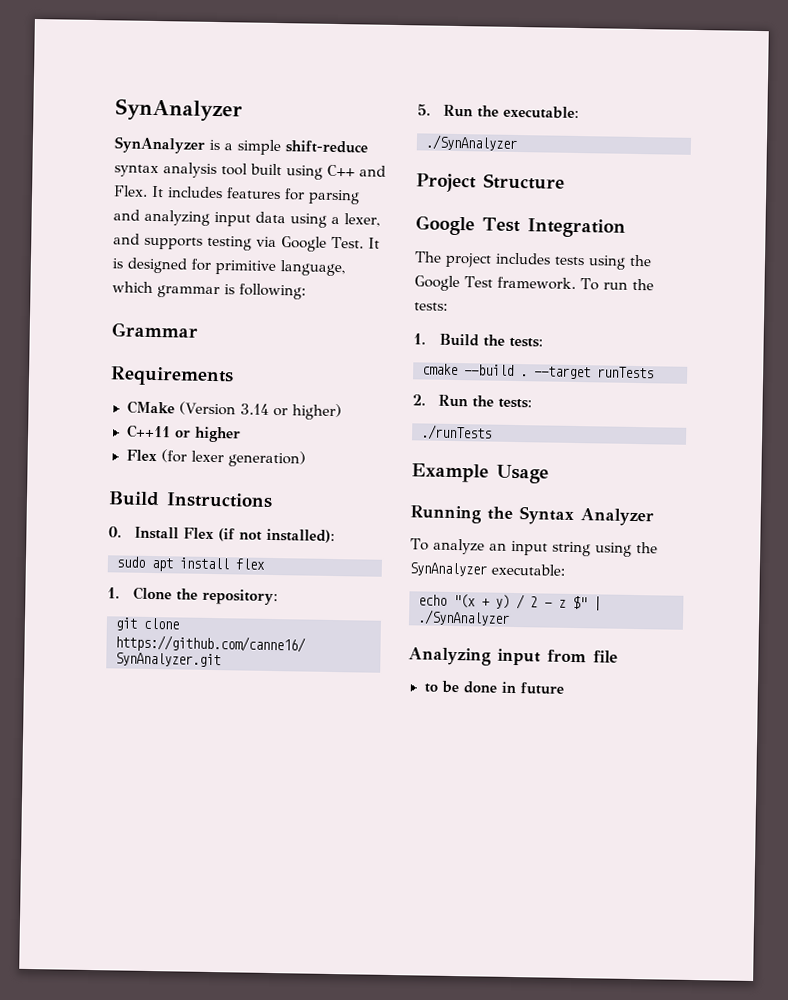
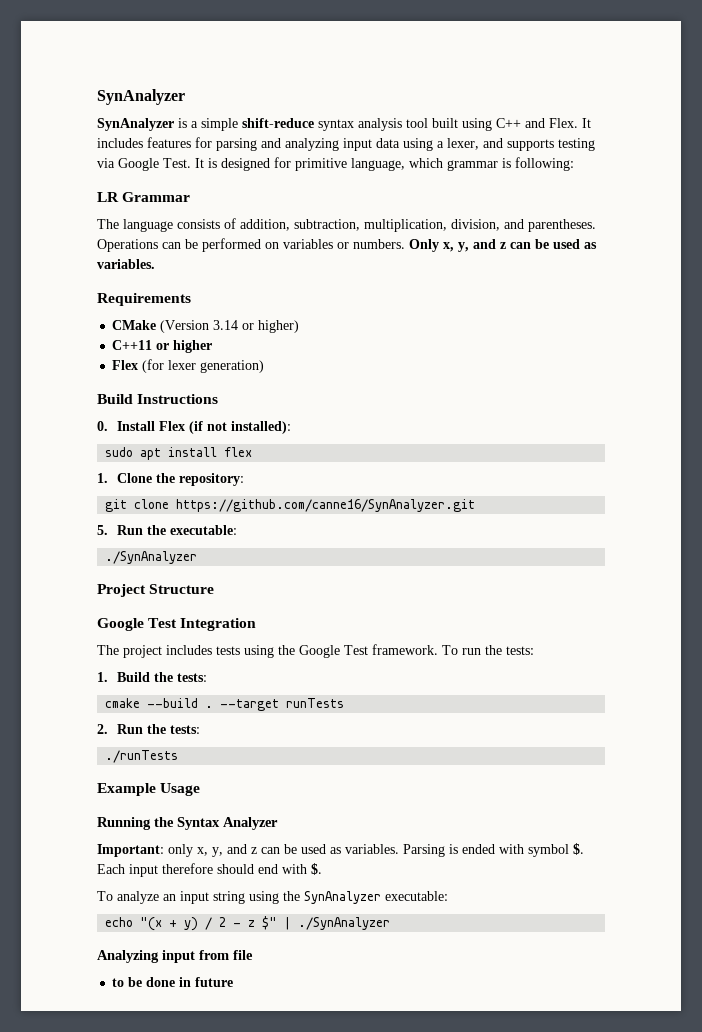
- Grammar
+ LR Grammar
+ The language consists of addition, subtraction, multiplication, division, and parentheses. Operations can be performed on variables or numbers. Only x, y, and z can be used as variables.
+ Important: only x, y, and z can be used as variables. Parsing is ended with symbol $. Each input therefore should end with $.

